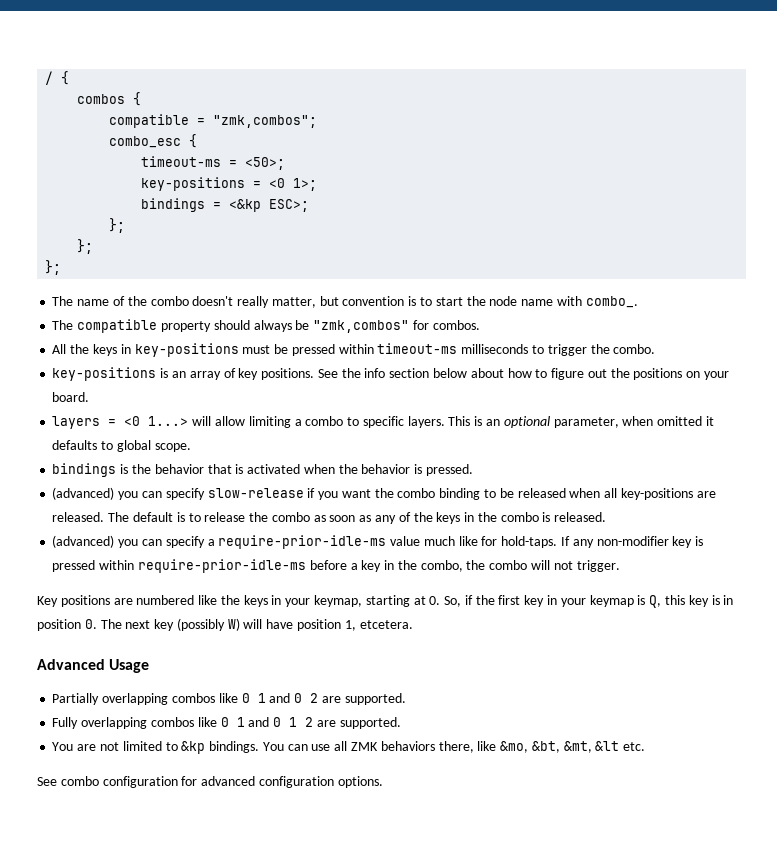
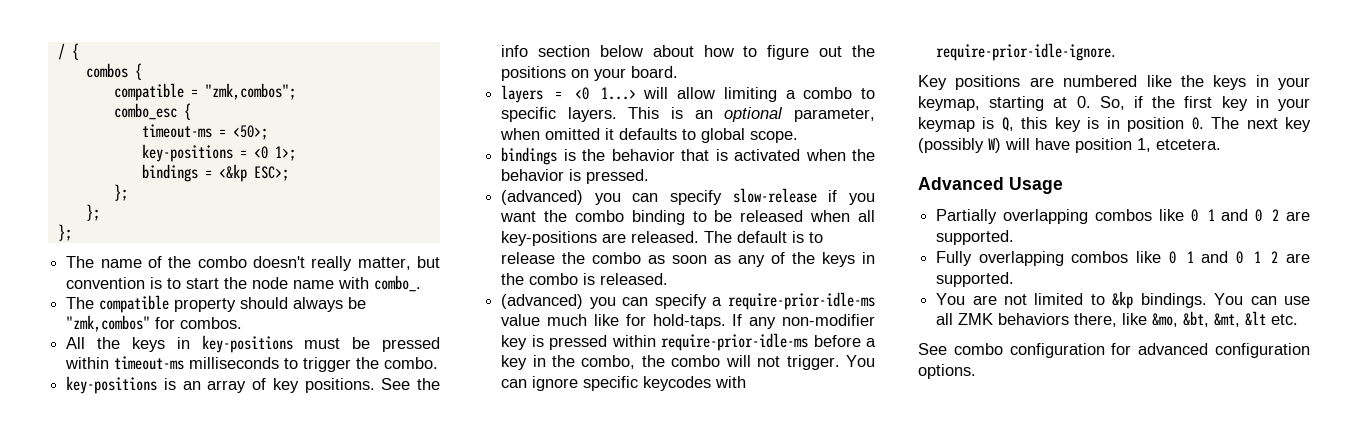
+ You can ignore specific keycodes with require-prior-idle-ignore.

